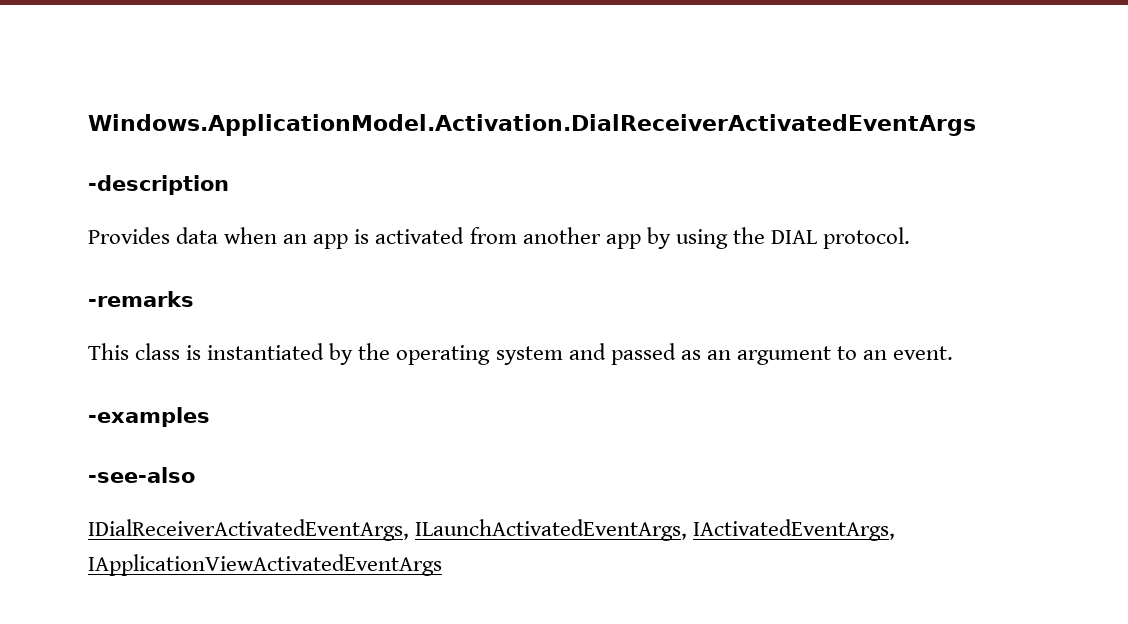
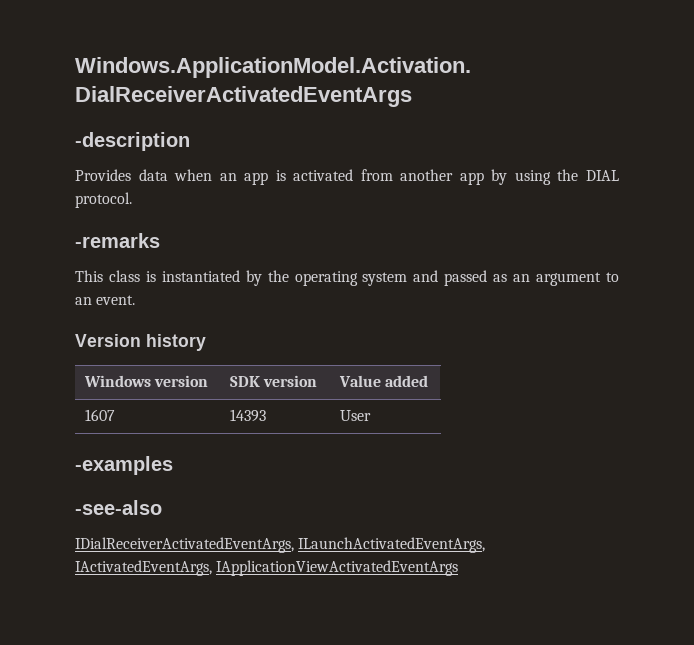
+ Version history
+ Windows version | SDK version | Value added
+ 1607 | 14393 | User

